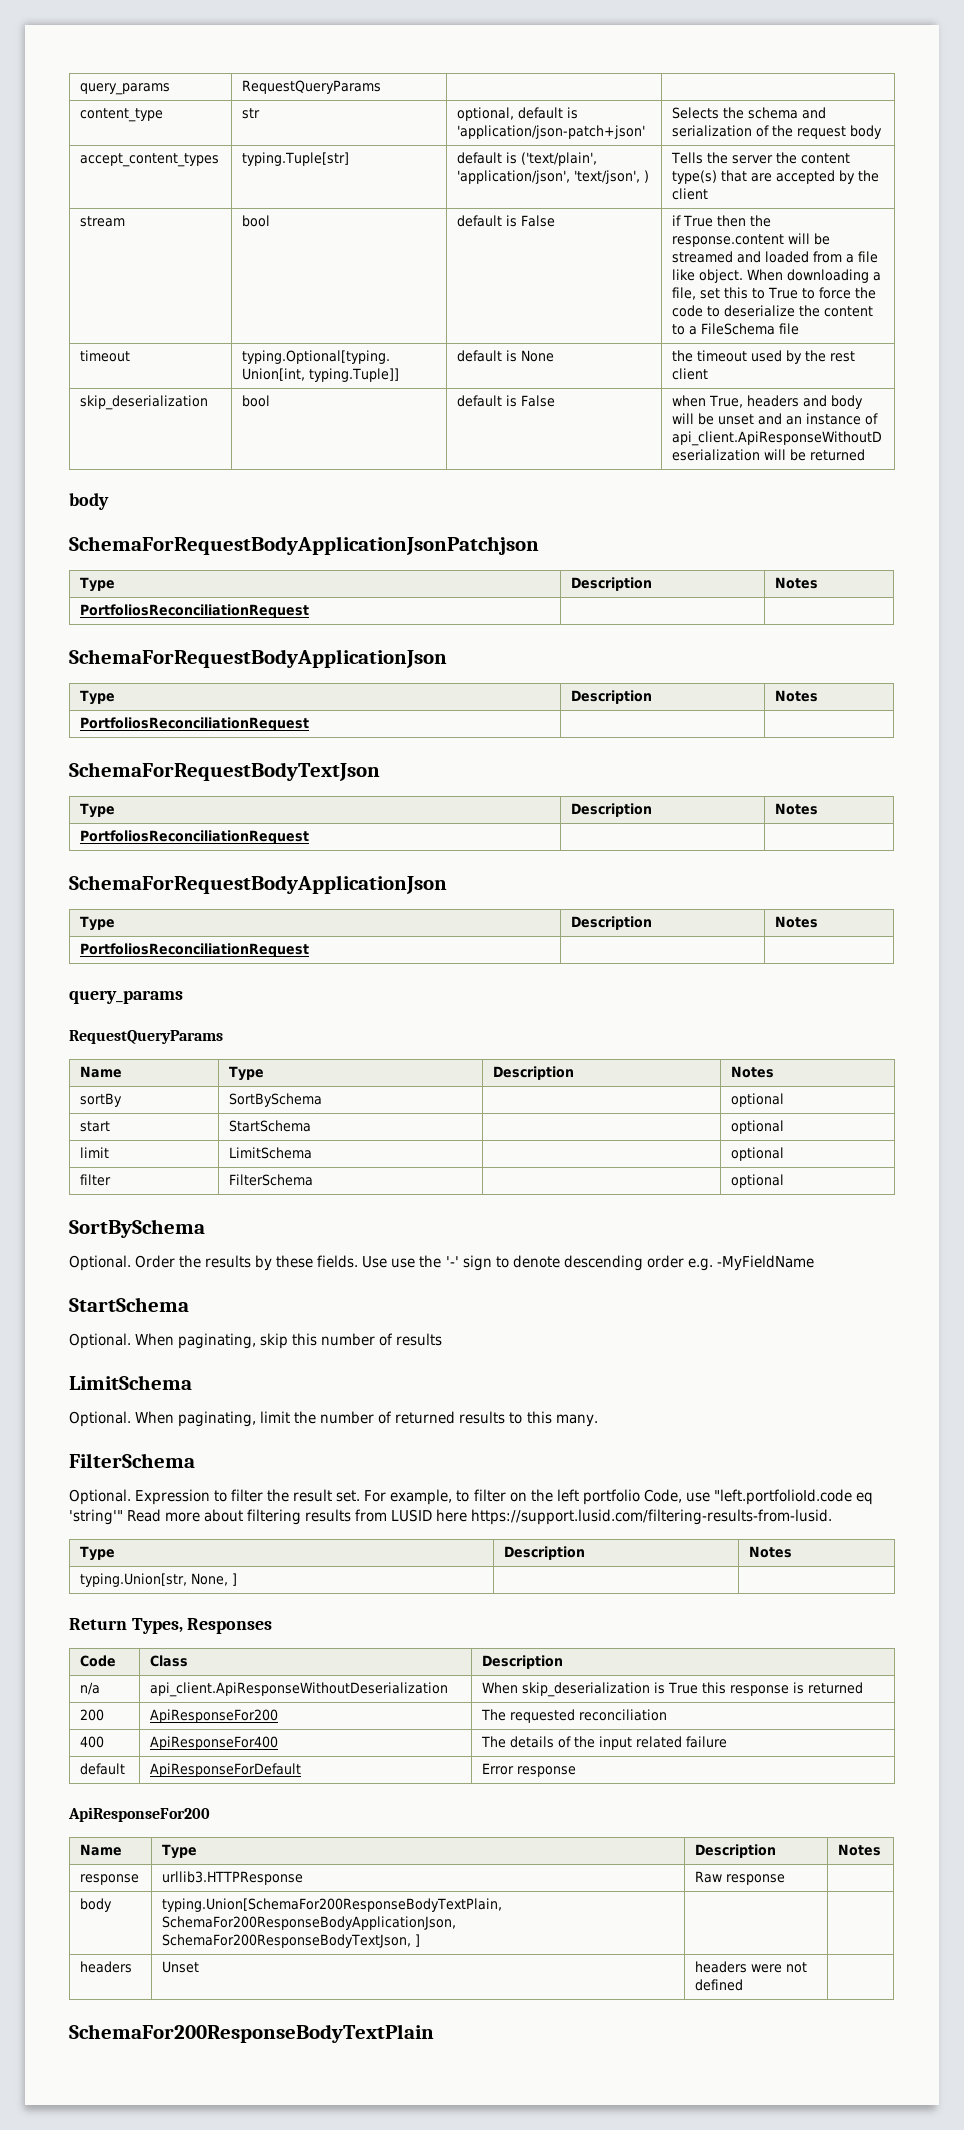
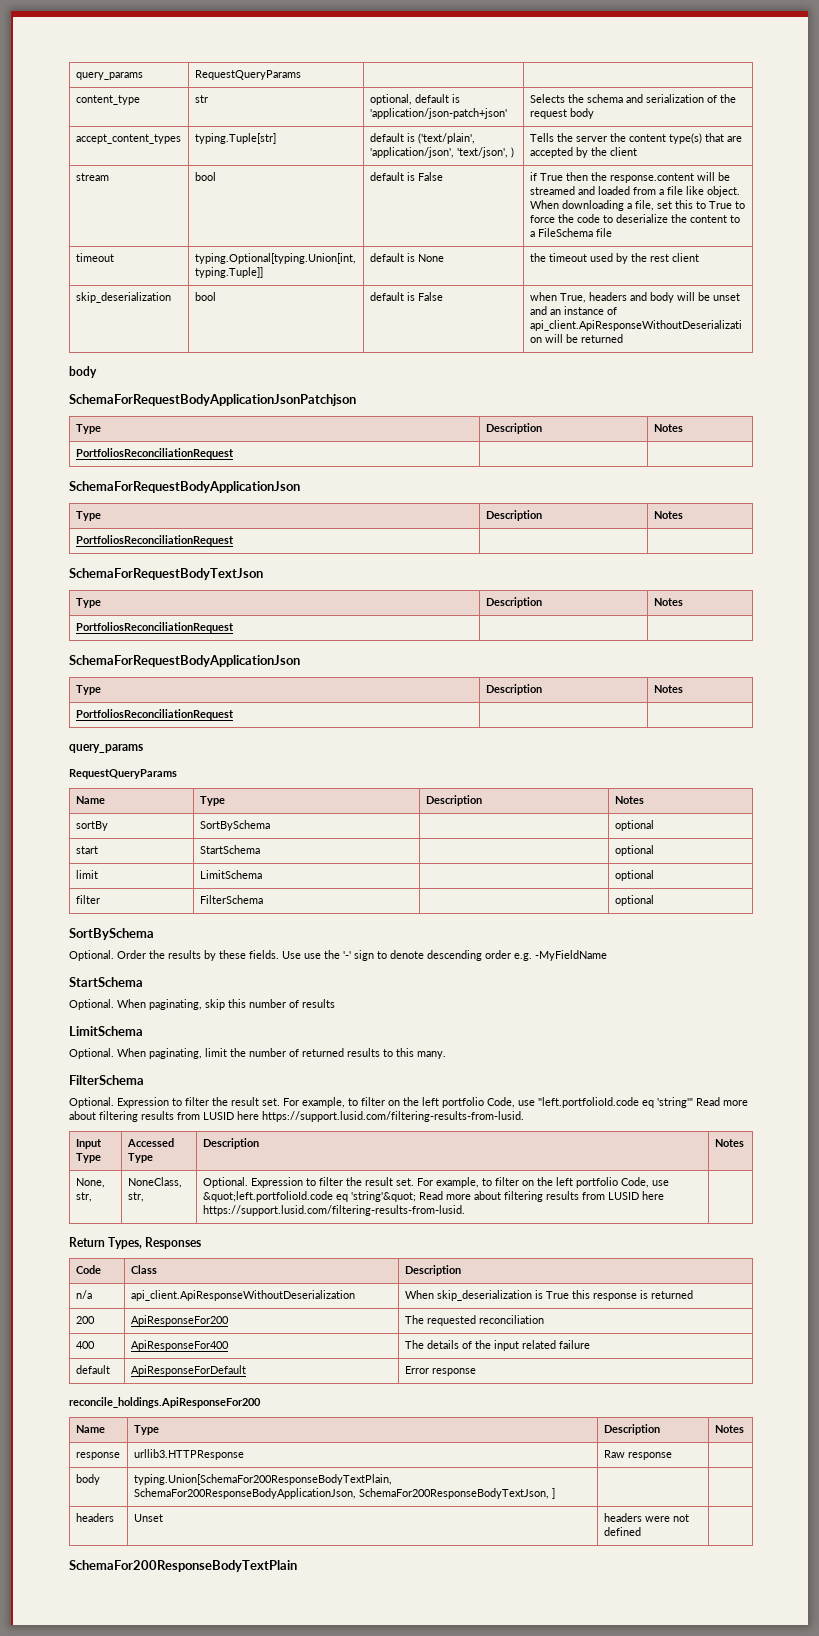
  For example, to filter on the left portfolio Code, use "left.portfolioId.code eq 'string'" Read more about filtering results from LUSID here https://support.lusid.com/filtering-results-from-lusid.
- Type | Description | Notes
- typing.Union[str, None, ] | |
+ Input Type | Accessed Type | Description | Notes
+ None, str, | NoneClass, str, | Optional. Expression to filter the result set. For example, to filter on the left portfolio Code, use &quot;left.portfolioId.code eq 'string'&quot; Read more about filtering results from LUSID here https://support.lusid.com/filtering-results-from-lusid. |
  default | ApiResponseForDefault | Error response
- ApiResponseFor200
+ reconcile_holdings.ApiResponseFor200

